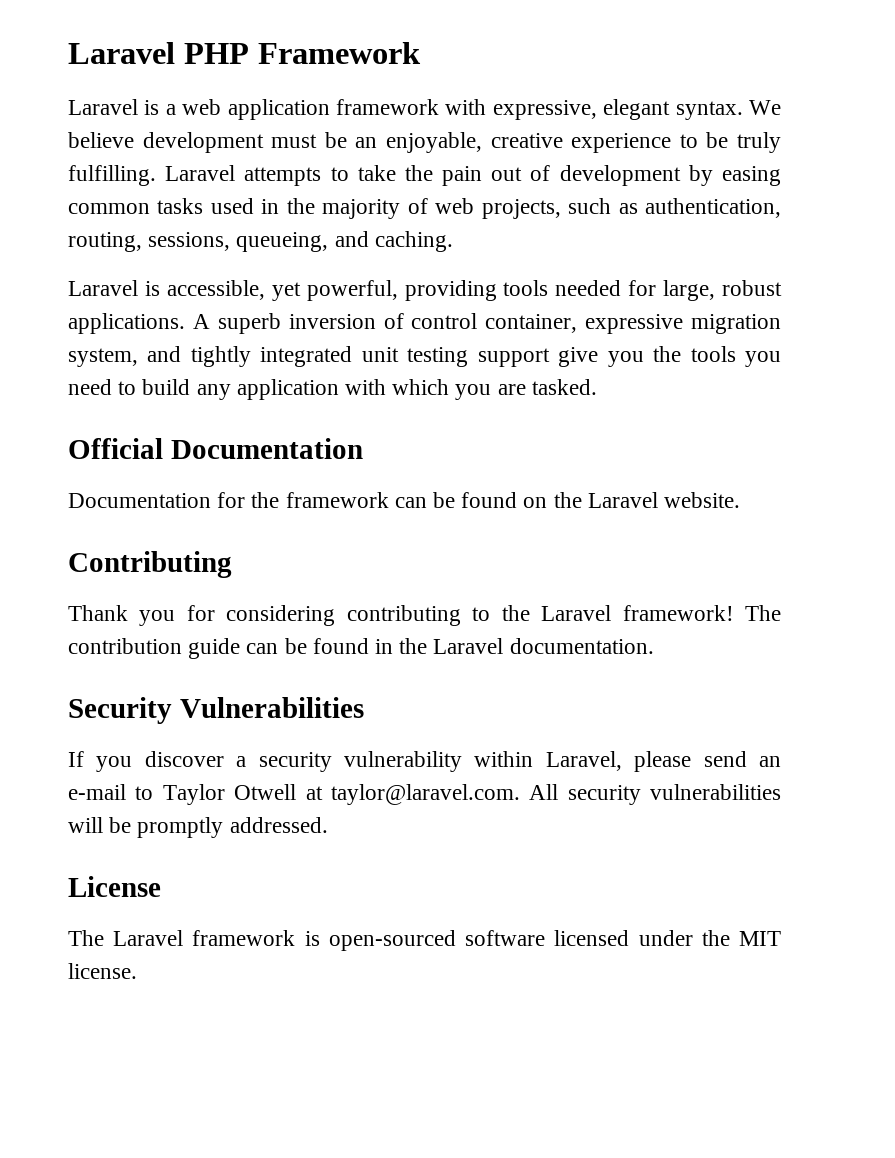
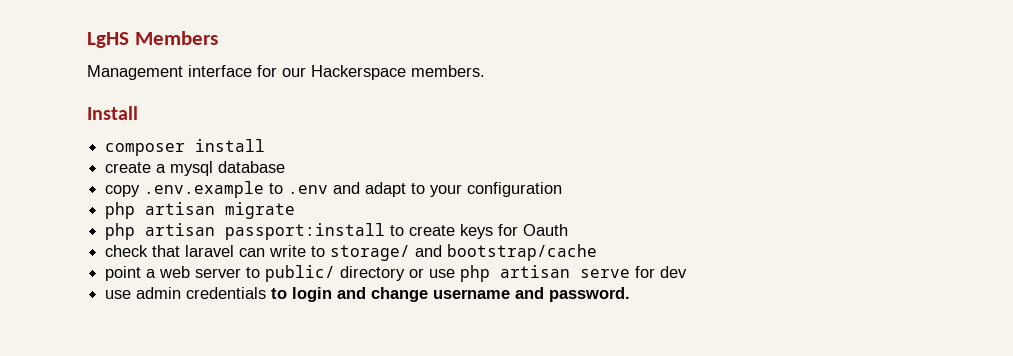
- Laravel PHP Framework
- Laravel is a web application framework with expressive, elegant syntax. We believe development must be an enjoyable, creative experience to be truly fulfilling. Laravel attempts to take the pain out of development by easing common tasks used in the majority of web projects, such as authentication, routing, sessions, queueing, and caching.
- Laravel is accessible, yet powerful, providing tools needed for large, robust applications. A superb inversion of control container, expressive migration system, and tightly integrated unit testing support give you the tools you need to build any application with which you are tasked.
- Official Documentation
- Documentation for the framework can be found on the Laravel website.
- Contributing
- Thank you for considering contributing to the Laravel framework! The contribution guide can be found in the Laravel documentation.
- Security Vulnerabilities
- If you discover a security vulnerability within Laravel, please send an e-mail to Taylor Otwell at taylor@laravel.com. All security vulnerabilities will be promptly addressed.
- License
- The Laravel framework is open-sourced software licensed under the MIT license.
+ LgHS Members
+ Management interface for our Hackerspace members.
+ Install
+ composer install
+ create a mysql database
+ copy .env.example to .env and adapt to your configuration
+ php artisan migrate
+ php artisan passport:install to create keys for Oauth
+ check that laravel can write to storage/ and bootstrap/cache
+ point a web server to public/ directory or use php artisan serve for dev
+ use admin credentials to login and change username and password.

